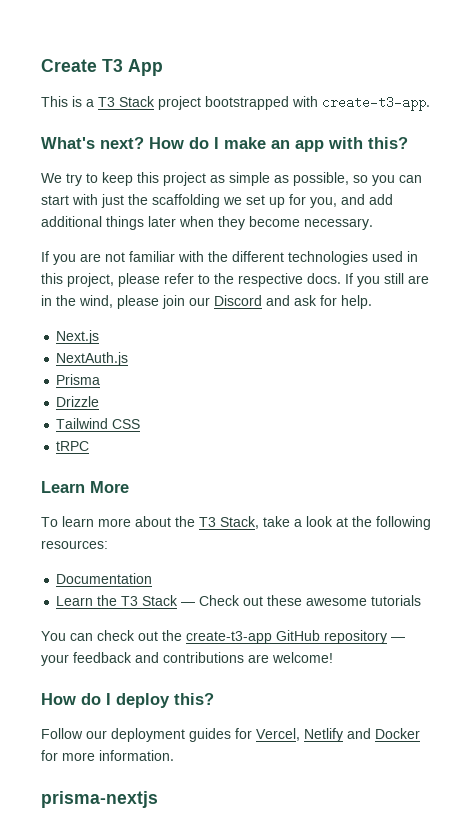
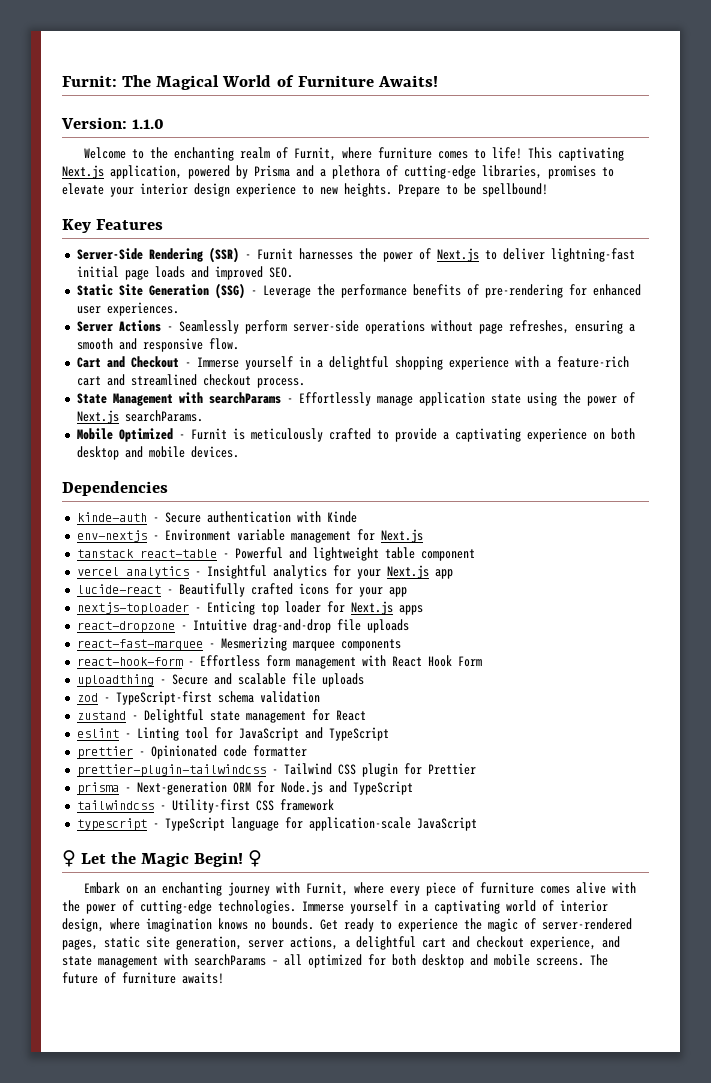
- Create T3 App
- This is a T3 Stack project bootstrapped with create-t3-app.
- What's next? How do I make an app with this?
- We try to keep this project as simple as possible, so you can start with just the scaffolding we set up for you, and add additional things later when they become necessary.
- If you are not familiar with the different technologies used in this project, please refer to the respective docs. If you still are in the wind, please join our Discord and ask for help.
- Next.js
- NextAuth.js
- Prisma
- Drizzle
- Tailwind CSS
- tRPC
- Learn More
- To learn more about the T3 Stack, take a look at the following resources:
- Documentation
- Learn the T3 Stack — Check out these awesome tutorials
- You can check out the create-t3-app GitHub repository — your feedback and contributions are welcome!
- How do I deploy this?
- Follow our deployment guides for Vercel, Netlify and Docker for more information.
- prisma-nextjs
+ Furnit: The Magical World of Furniture Awaits!
+ Version: 1.1.0
+ Welcome to the enchanting realm of Furnit, where furniture comes to life! This captivating Next.js application, powered by Prisma and a plethora of cutting-edge libraries, promises to elevate your interior design experience to new heights. Prepare to be spellbound!
+ Key Features
+ Server-Side Rendering (SSR) - Furnit harnesses the power of Next.js to deliver lightning-fast initial page loads and improved SEO.
+ Static Site Generation (SSG) - Leverage the performance benefits of pre-rendering for enhanced user experiences.
+ Server Actions - Seamlessly perform server-side operations without page refreshes, ensuring a smooth and responsive flow.
+ Cart and Checkout - Immerse yourself in a delightful shopping experience with a feature-rich cart and streamlined checkout process.
+ State Management with searchParams - Effortlessly manage application state using the power of Next.js searchParams.
+ Mobile Optimized - Furnit is meticulously crafted to provide a captivating experience on both desktop and mobile devices.
+ Dependencies
+ kinde-auth - Secure authentication with Kinde
+ env-nextjs - Environment variable management for Next.js
+ tanstack react-table - Powerful and lightweight table component
+ vercel analytics - Insightful analytics for your Next.js app
+ lucide-react - Beautifully crafted icons for your app
+ nextjs-toploader - Enticing top loader for Next.js apps
+ react-dropzone - Intuitive drag-and-drop file uploads
+ react-fast-marquee - Mesmerizing marquee components
+ react-hook-form - Effortless form management with React Hook Form
+ uploadthing - Secure and scalable file uploads
+ zod - TypeScript-first schema validation
+ zustand - Delightful state management for React
+ eslint - Linting tool for JavaScript and TypeScript
+ prettier - Opinionated code formatter
+ prettier-plugin-tailwindcss - Tailwind CSS plugin for Prettier
+ prisma - Next-generation ORM for Node.js and TypeScript
+ tailwindcss - Utility-first CSS framework
+ typescript - TypeScript language for application-scale JavaScript
+ ♀ Let the Magic Begin! ♀
+ Embark on an enchanting journey with Furnit, where every piece of furniture comes alive with the power of cutting-edge technologies. Immerse yourself in a captivating world of interior design, where imagination knows no bounds. Get ready to experience the magic of server-rendered pages, static site generation, server actions, a delightful cart and checkout experience, and state management with searchParams – all optimized for both desktop and mobile screens. The future of furniture awaits!

